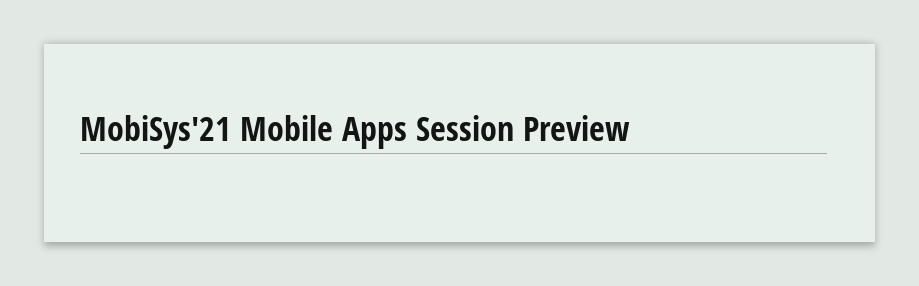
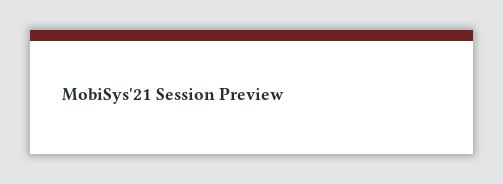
- MobiSys'21 Mobile Apps Session Preview
+ MobiSys'21 Session Preview

